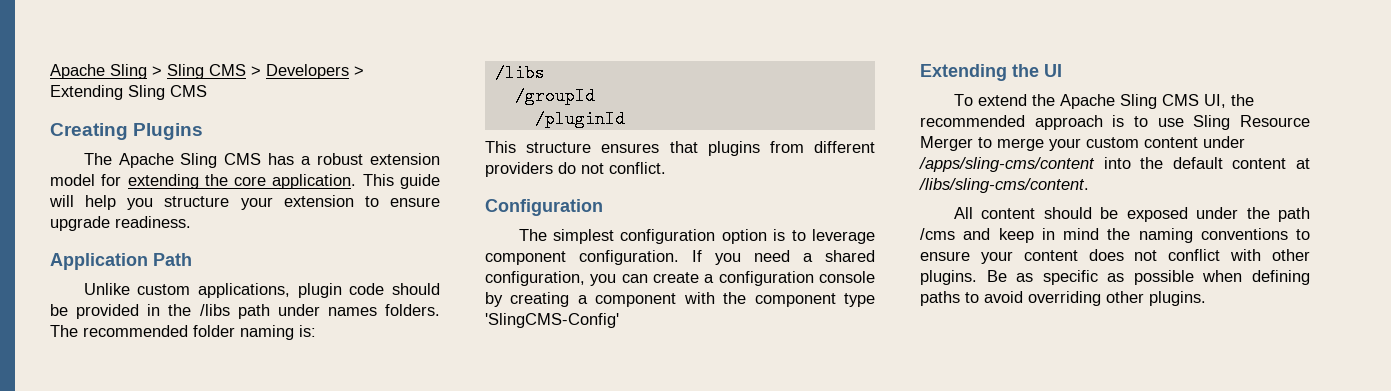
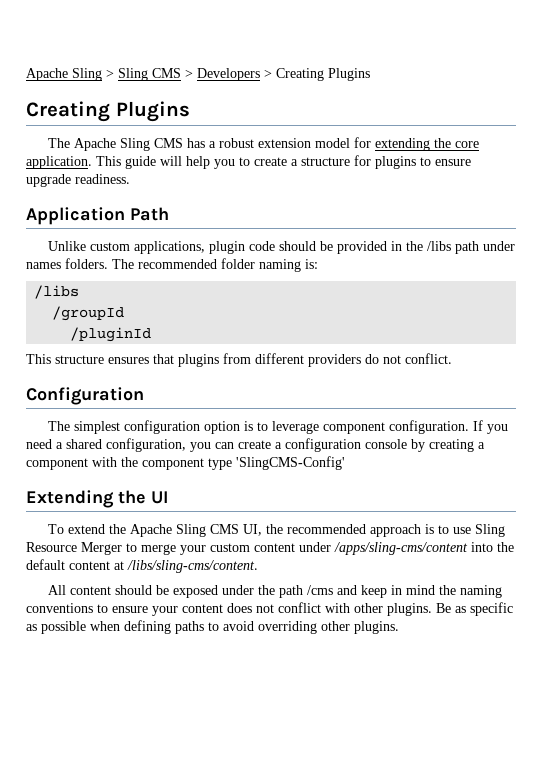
- Apache Sling > Sling CMS > Developers > Extending Sling CMS
+ Apache Sling > Sling CMS > Developers > Creating Plugins
- This guide will help you structure your extension to ensure upgrade readiness.
+ This guide will help you to create a structure for plugins to ensure upgrade readiness.

